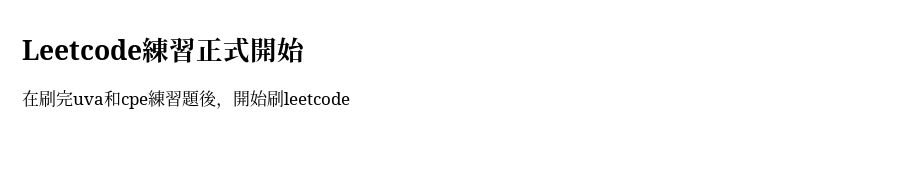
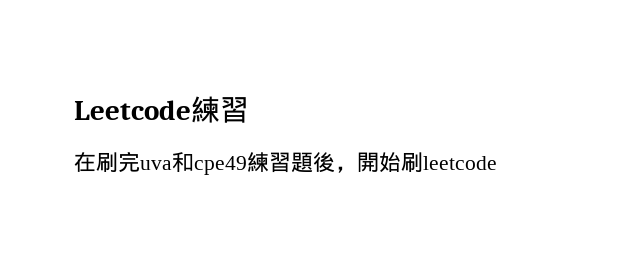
- Leetcode練習正式開始
+ Leetcode練習
- 在刷完uva和cpe練習題後，開始刷leetcode
+ 在刷完uva和cpe49練習題後，開始刷leetcode

